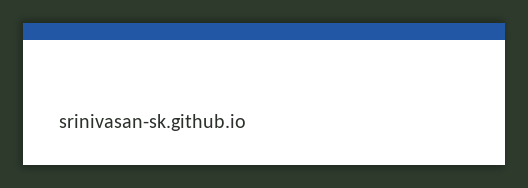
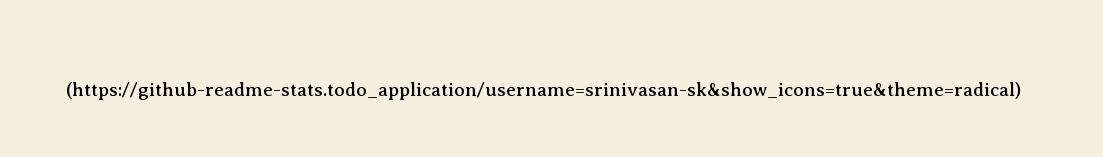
- srinivasan-sk.github.io
+ (https://github-readme-stats.todo_application/username=srinivasan-sk&show_icons=true&theme=radical)

